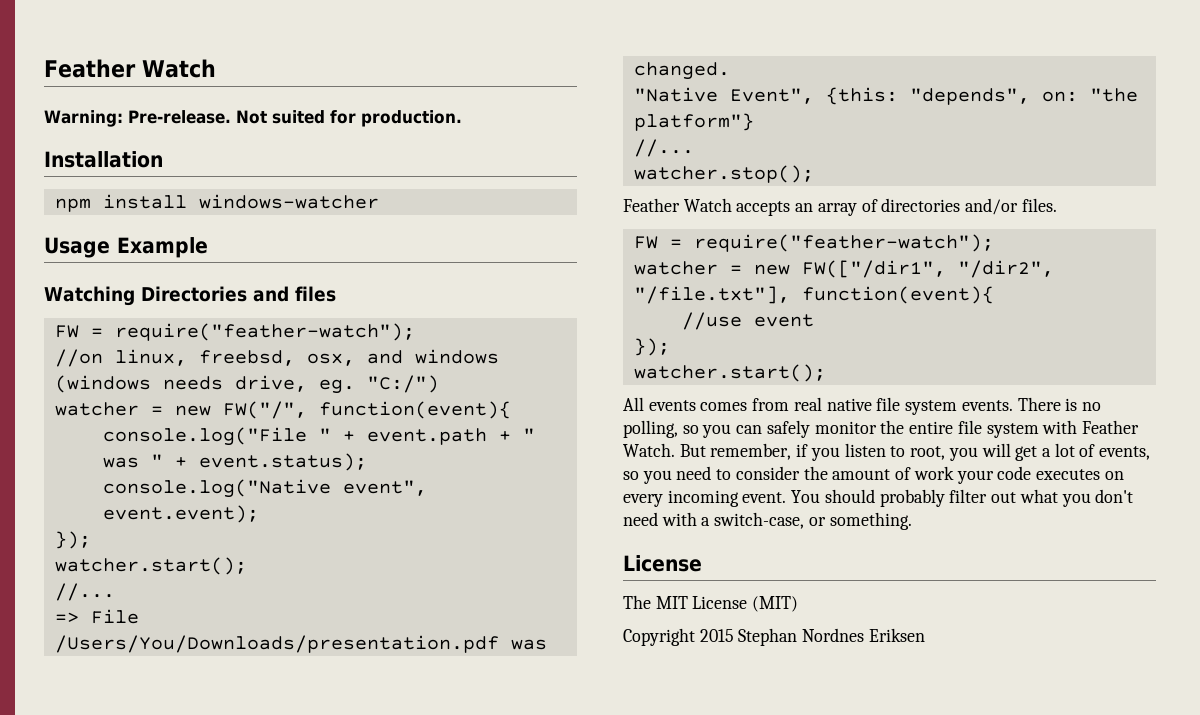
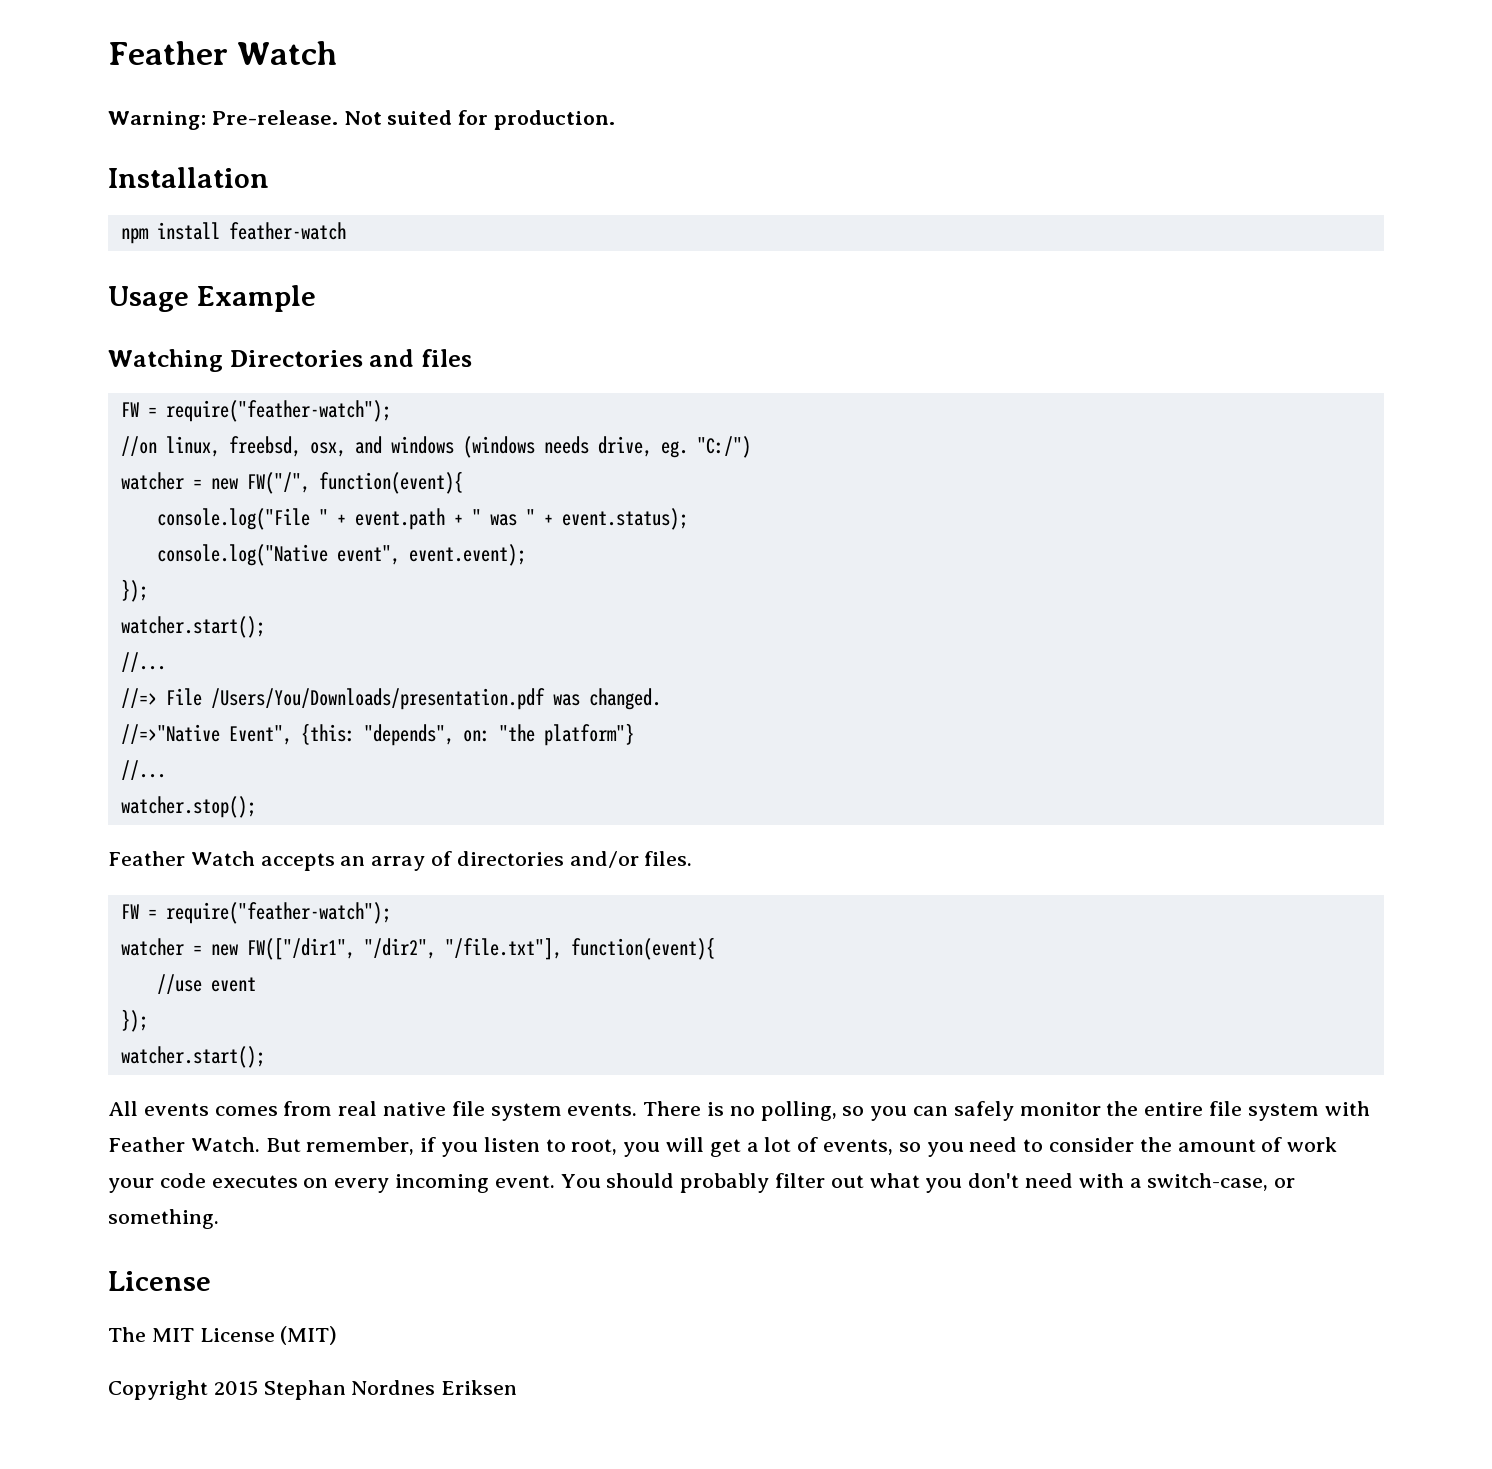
- npm install windows-watcher
+ npm install feather-watch
- => File /Users/You/Downloads/presentation.pdf was changed.
+ //=> File /Users/You/Downloads/presentation.pdf was changed.
- "Native Event", {this: "depends", on: "the platform"}
+ //=>"Native Event", {this: "depends", on: "the platform"}

